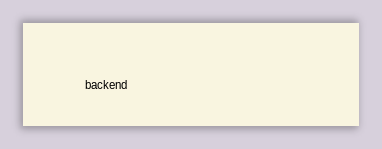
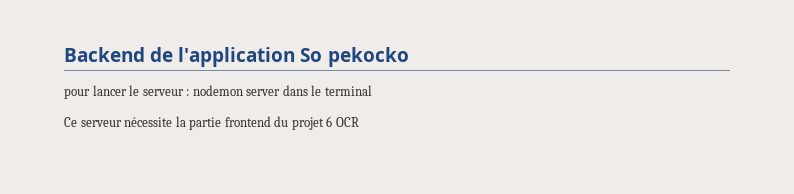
- backend
+ Backend de l'application So pekocko
+ pour lancer le serveur : nodemon server dans le terminal
+ Ce serveur nécessite la partie frontend du projet 6 OCR

